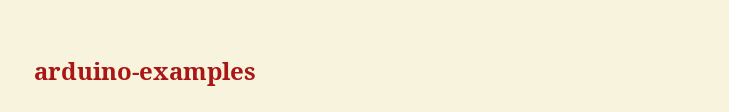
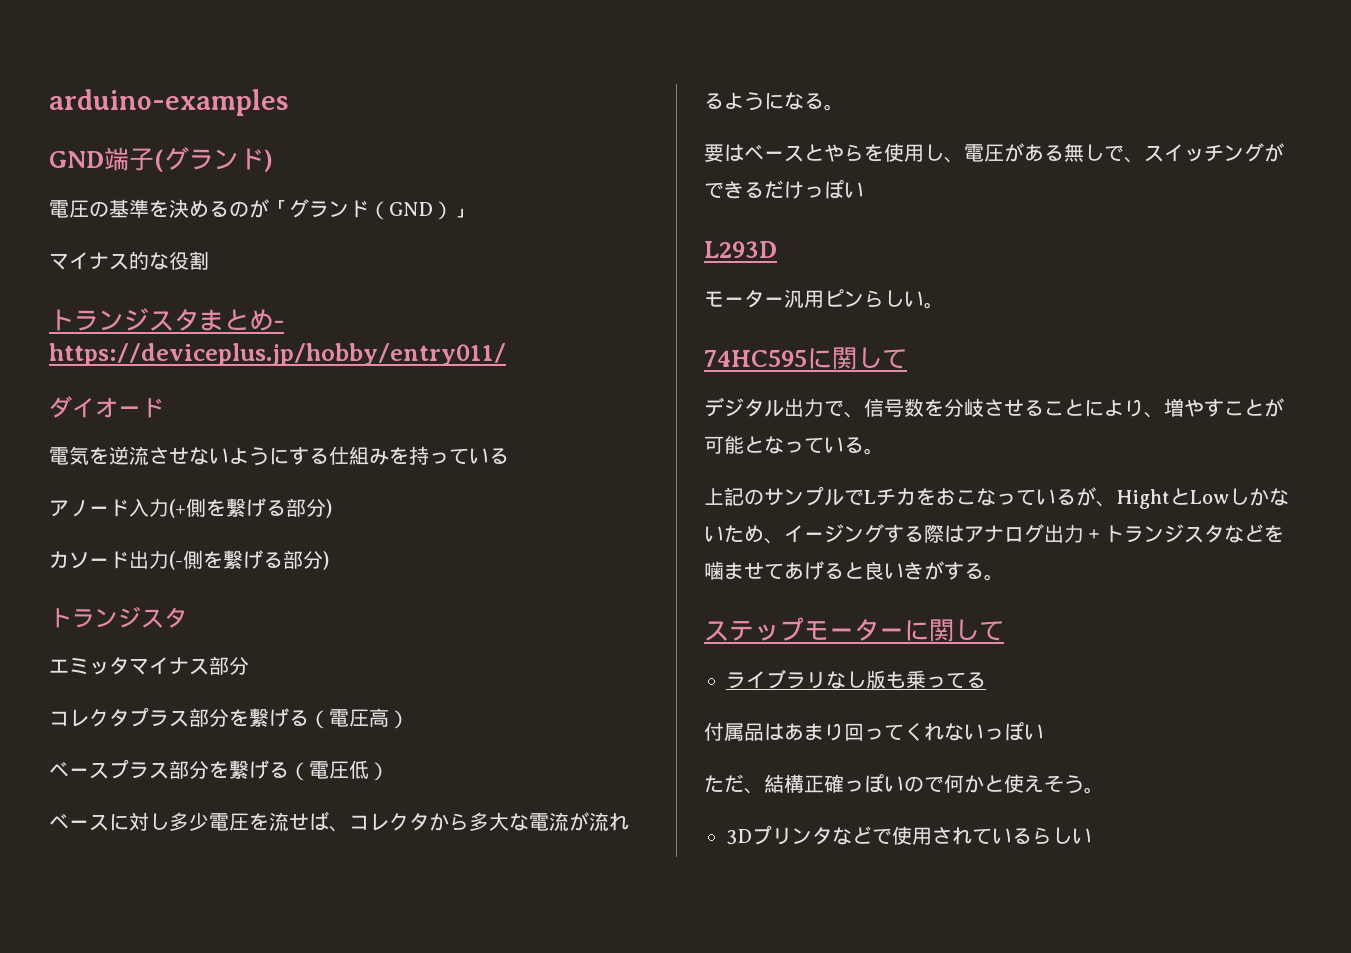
+ GND端子(グランド)
+ 電圧の基準を決めるのが「グランド（GND）」
+ マイナス的な役割
+ トランジスタまとめ- https://deviceplus.jp/hobby/entry011/
+ ダイオード
+ 電気を逆流させないようにする仕組みを持っている
+ アノード入力(+側を繋げる部分)
+ カソード出力(-側を繋げる部分)
+ トランジスタ
+ エミッタマイナス部分
+ コレクタプラス部分を繋げる（電圧高）
+ ベースプラス部分を繋げる（電圧低）
+ ベースに対し多少電圧を流せば、コレクタから多大な電流が流れるようになる。
+ 要はベースとやらを使用し、電圧がある無しで、スイッチングができるだけっぽい
+ L293D
+ モーター汎用ピンらしい。
+ 74HC595に関して
+ デジタル出力で、信号数を分岐させることにより、増やすことが可能となっている。
+ 上記のサンプルでLチカをおこなっているが、HightとLowしかないため、イージングする際はアナログ出力＋トランジスタなどを噛ませてあげると良いきがする。
+ ステップモーターに関して
+ ライブラリなし版も乗ってる
+ 付属品はあまり回ってくれないっぽい
+ ただ、結構正確っぽいので何かと使えそう。
+ 3Dプリンタなどで使用されているらしい

